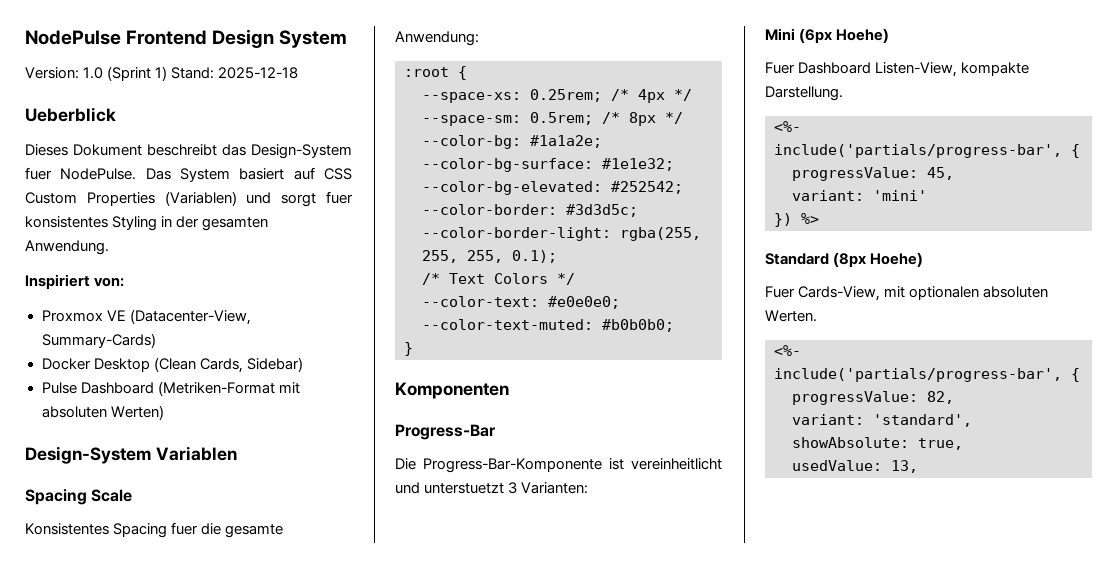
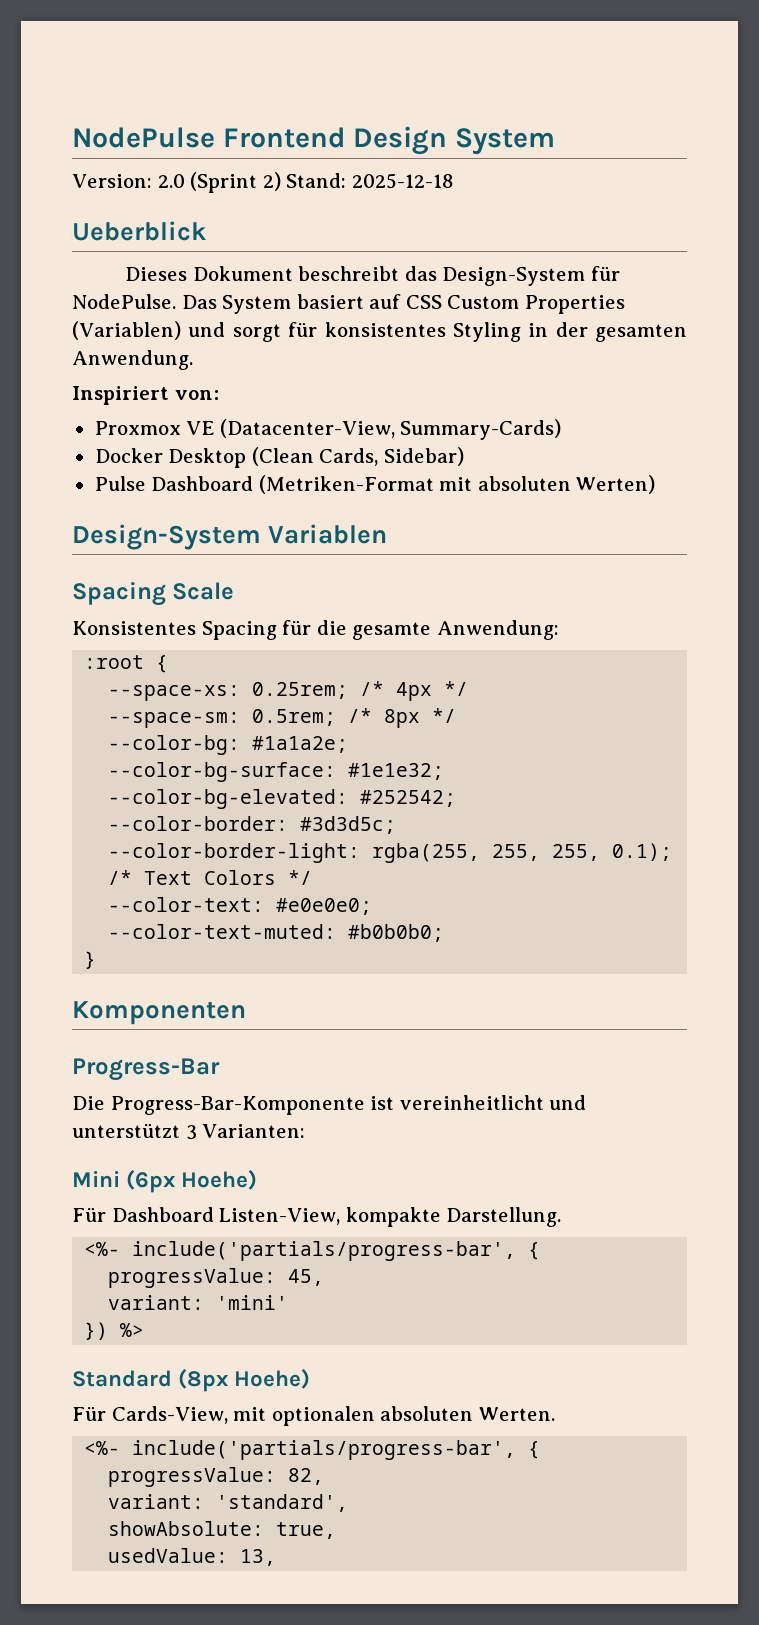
- Version: 1.0 (Sprint 1) Stand: 2025-12-18
+ Version: 2.0 (Sprint 2) Stand: 2025-12-18
- Dieses Dokument beschreibt das Design-System fuer NodePulse.
+ Dieses Dokument beschreibt das Design-System für NodePulse.
- Das System basiert auf CSS Custom Properties (Variablen) und sorgt fuer konsistentes Styling in der gesamten Anwendung.
+ Das System basiert auf CSS Custom Properties (Variablen) und sorgt für konsistentes Styling in der gesamten Anwendung.
- Konsistentes Spacing fuer die gesamte Anwendung:
+ Konsistentes Spacing für die gesamte Anwendung:
- Die Progress-Bar-Komponente ist vereinheitlicht und unterstuetzt 3 Varianten:
+ Die Progress-Bar-Komponente ist vereinheitlicht und unterstützt 3 Varianten:
- Fuer Dashboard Listen-View, kompakte Darstellung.
+ Für Dashboard Listen-View, kompakte Darstellung.
- Fuer Cards-View, mit optionalen absoluten Werten.
+ Für Cards-View, mit optionalen absoluten Werten.

